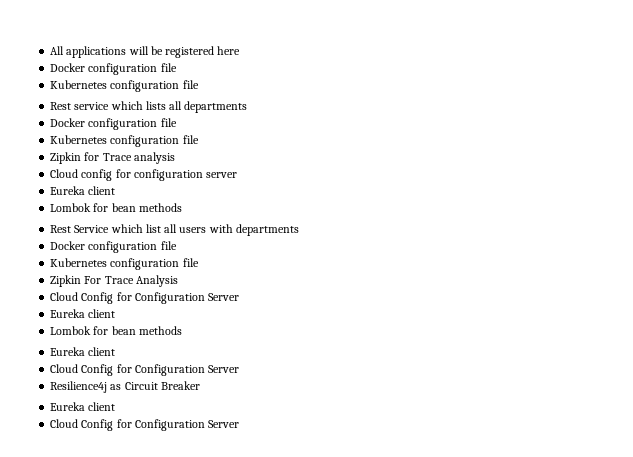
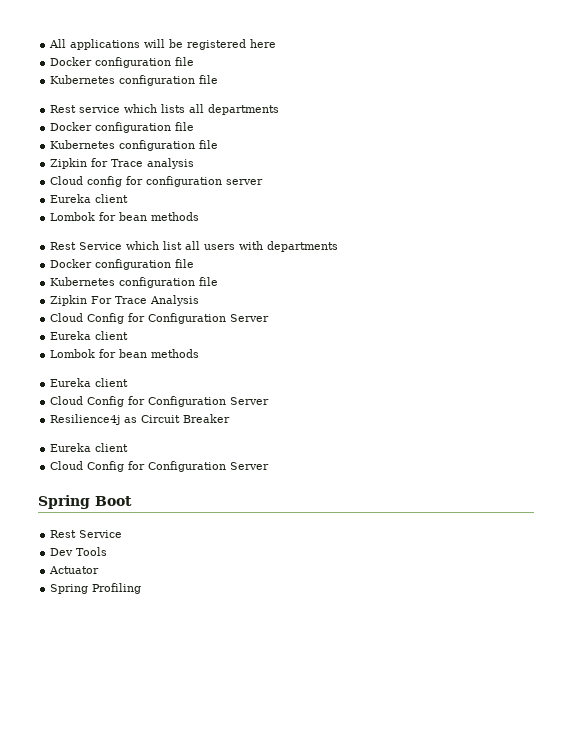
+ Spring Boot
+ Rest Service
+ Dev Tools
+ Actuator
+ Spring Profiling

